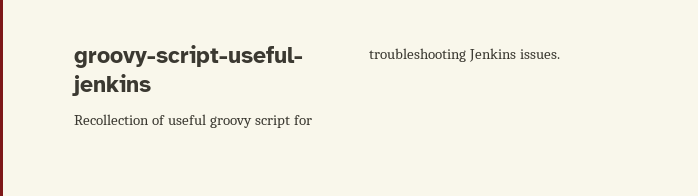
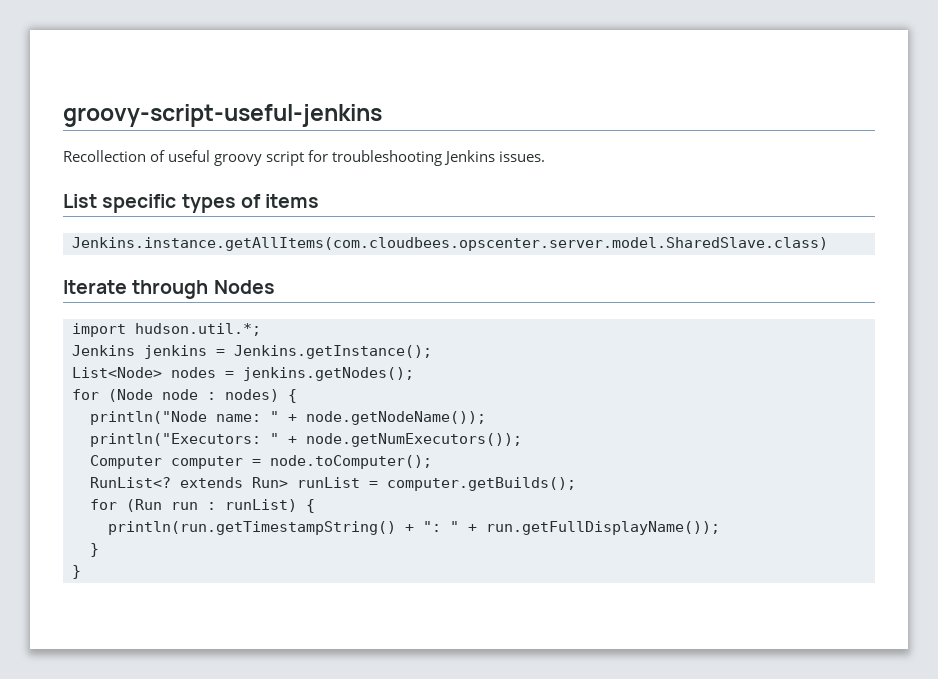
+ List specific types of items
+ Jenkins.instance.getAllItems(com.cloudbees.opscenter.server.model.SharedSlave.class)
+ Iterate through Nodes
+ import hudson.util.*;
+ Jenkins jenkins = Jenkins.getInstance();
+ List<Node> nodes = jenkins.getNodes();
+ for (Node node : nodes) {
+ println("Node name: " + node.getNodeName());
+ println("Executors: " + node.getNumExecutors());
+ Computer computer = node.toComputer();
+ RunList<? extends Run> runList = computer.getBuilds();
+ for (Run run : runList) {
+ println(run.getTimestampString() + ": " + run.getFullDisplayName());
+ }
+ }

